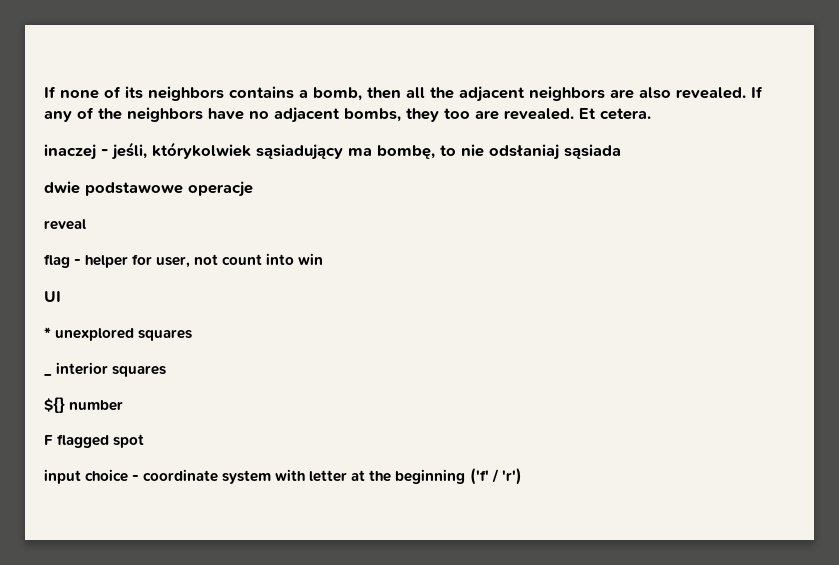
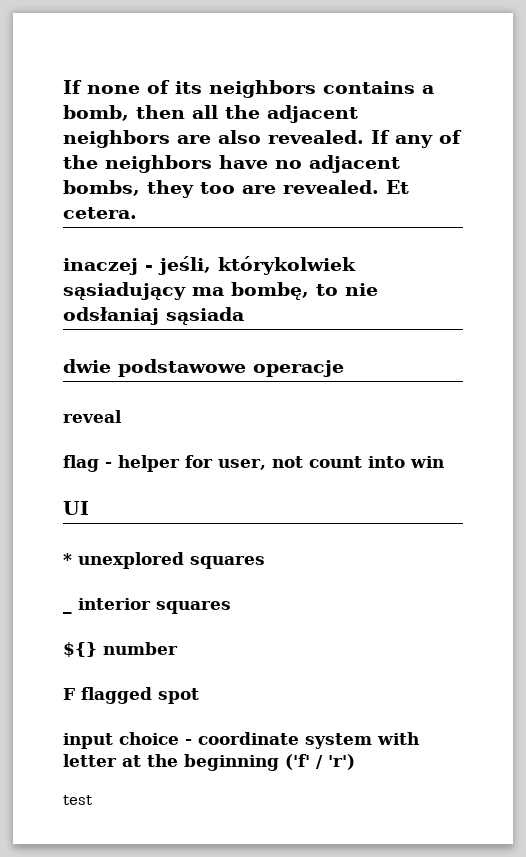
+ test

